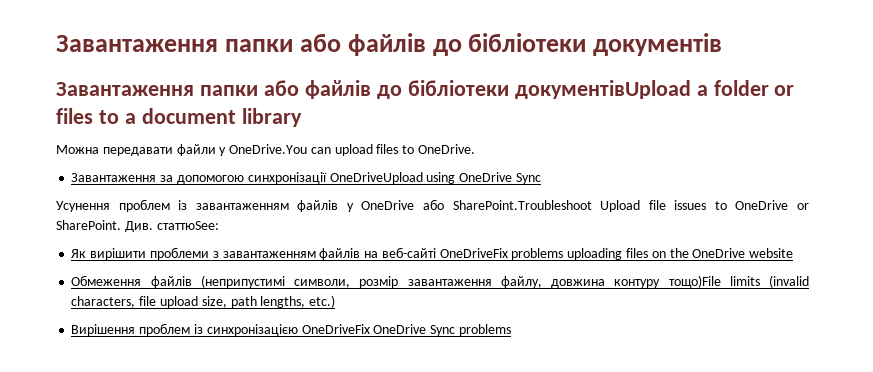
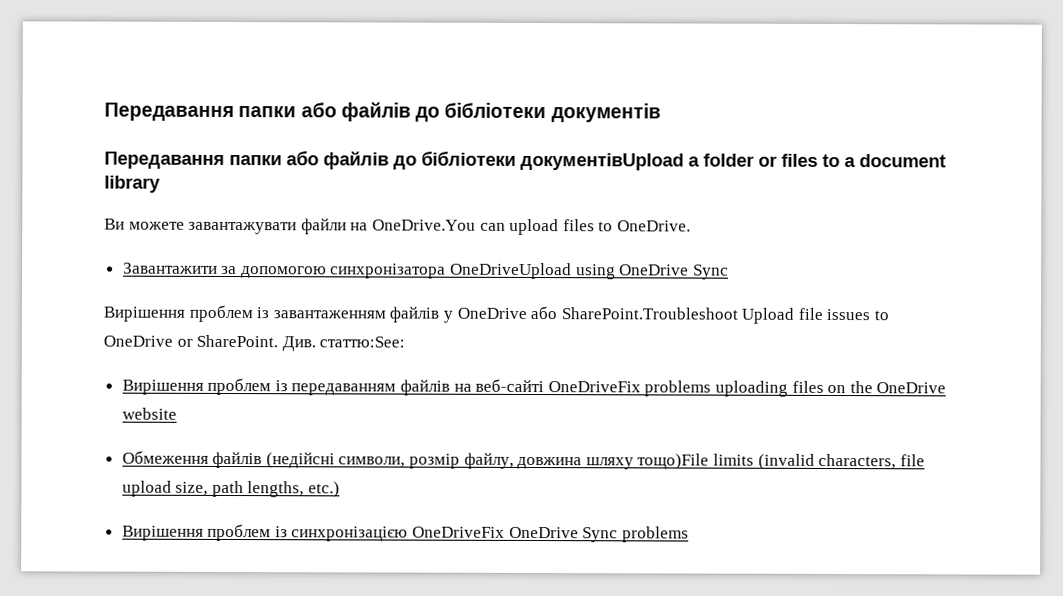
- Завантаження папки або файлів до бібліотеки документів
+ Передавання папки або файлів до бібліотеки документів
- Завантаження папки або файлів до бібліотеки документівUpload a folder or files to a document library
+ Передавання папки або файлів до бібліотеки документівUpload a folder or files to a document library
- Можна передавати файли у OneDrive.You can upload files to OneDrive.
+ Ви можете завантажувати файли на OneDrive.You can upload files to OneDrive.
- Завантаження за допомогою синхронізації OneDriveUpload using OneDrive Sync
+ Завантажити за допомогою синхронізатора OneDriveUpload using OneDrive Sync
- Усунення проблем із завантаженням файлів у OneDrive або SharePoint.Troubleshoot Upload file issues to OneDrive or SharePoint.
+ Вирішення проблем із завантаженням файлів у OneDrive або SharePoint.Troubleshoot Upload file issues to OneDrive or SharePoint.
- Див. статтюSee:
- Як вирішити проблеми з завантаженням файлів на веб-сайті OneDriveFix problems uploading files on the OneDrive website
+ Див. статтю:See:
+ Вирішення проблем із передаванням файлів на веб-сайті OneDriveFix problems uploading files on the OneDrive website
- Обмеження файлів (неприпустимі символи, розмір завантаження файлу, довжина контуру тощо)File limits (invalid characters, file upload size, path lengths, etc.)
+ Обмеження файлів (недійсні символи, розмір файлу, довжина шляху тощо)File limits (invalid characters, file upload size, path lengths, etc.)

